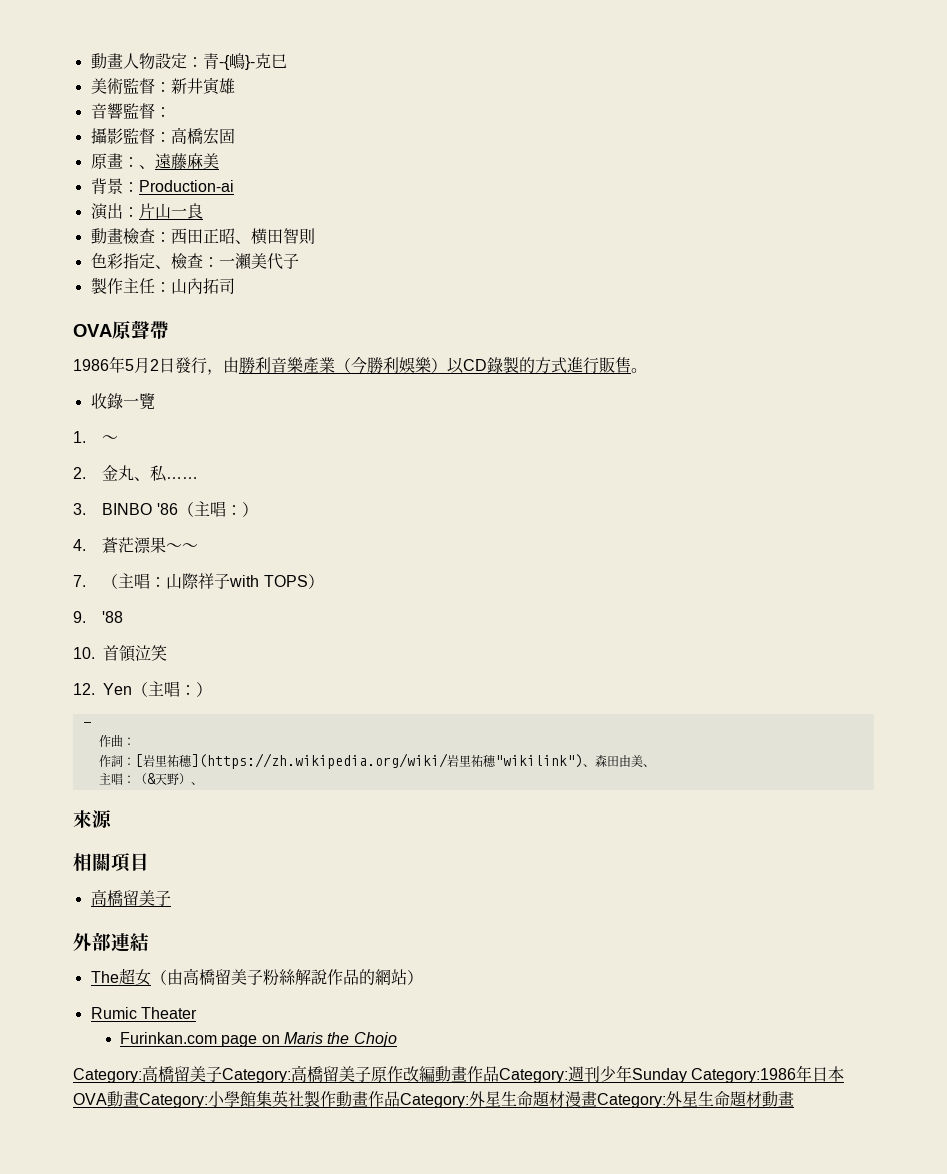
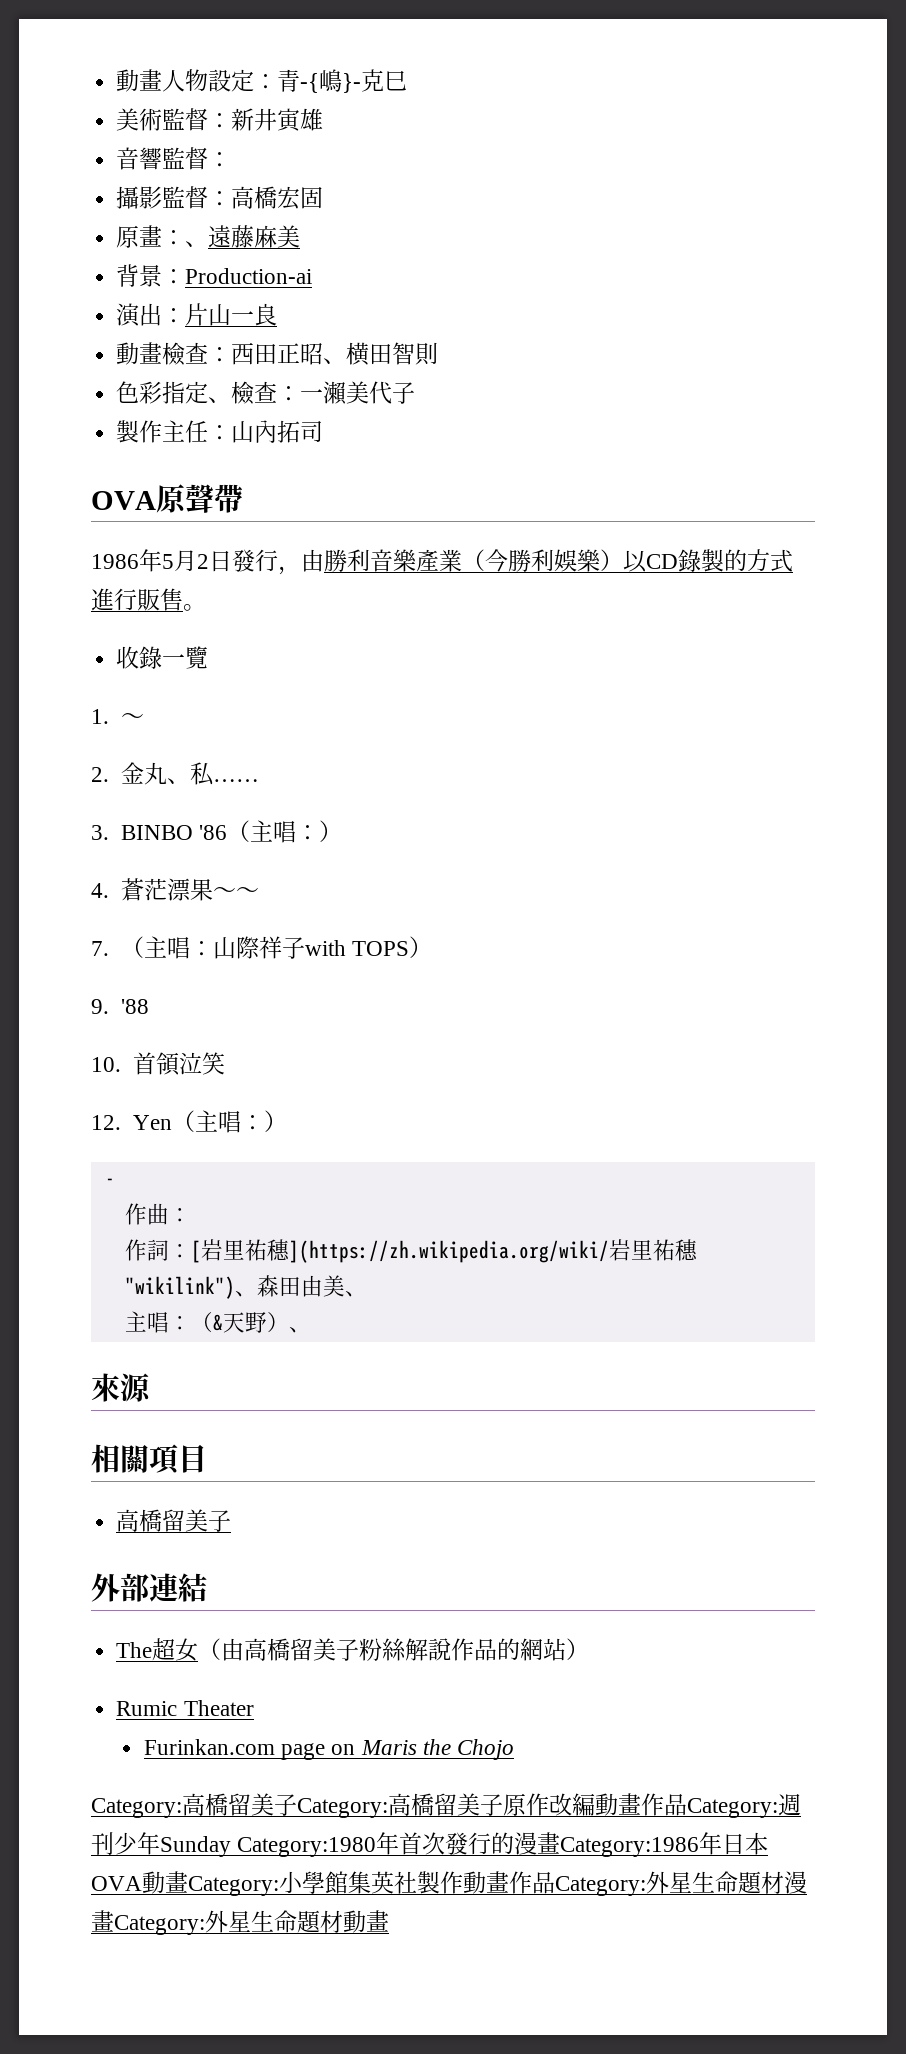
- Category:高橋留美子Category:高橋留美子原作改編動畫作品Category:週刊少年Sunday Category:1986年日本OVA動畫Category:小學館集英社製作動畫作品Category:外星生命題材漫畫Category:外星生命題材動畫
+ Category:高橋留美子Category:高橋留美子原作改編動畫作品Category:週刊少年Sunday Category:1980年首次發行的漫畫Category:1986年日本OVA動畫Category:小學館集英社製作動畫作品Category:外星生命題材漫畫Category:外星生命題材動畫

